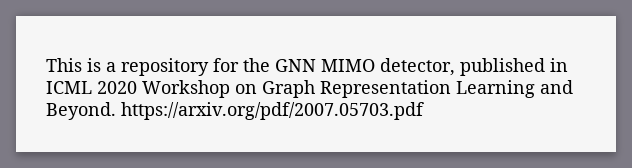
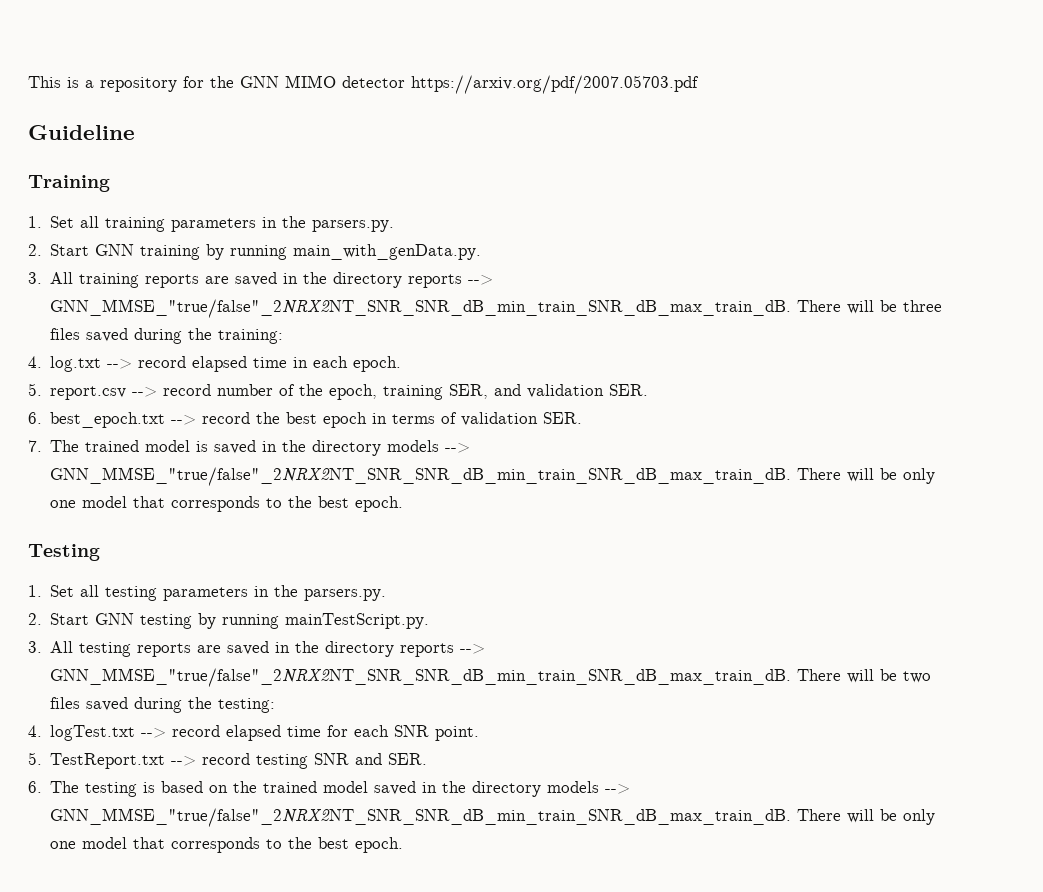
- This is a repository for the GNN MIMO detector, published in ICML 2020 Workshop on Graph Representation Learning and Beyond. https://arxiv.org/pdf/2007.05703.pdf
+ This is a repository for the GNN MIMO detector https://arxiv.org/pdf/2007.05703.pdf
+ Guideline
+ Training
+ 1. Set all training parameters in the parsers.py.
+ 2. Start GNN training by running main_with_genData.py.
+ 3. All training reports are saved in the directory reports --> GNN_MMSE_"true/false"_2NRX2NT_SNR_SNR_dB_min_train_SNR_dB_max_train_dB. There will be three files saved during the training:
+ 4. log.txt --> record elapsed time in each epoch.
+ 5. report.csv --> record number of the epoch, training SER, and validation SER.
+ 6. best_epoch.txt --> record the best epoch in terms of validation SER.
+ 7. The trained model is saved in the directory models --> GNN_MMSE_"true/false"_2NRX2NT_SNR_SNR_dB_min_train_SNR_dB_max_train_dB. There will be only one model that corresponds to the best epoch.
+ Testing
+ 1. Set all testing parameters in the parsers.py.
+ 2. Start GNN testing by running mainTestScript.py.
+ 3. All testing reports are saved in the directory reports --> GNN_MMSE_"true/false"_2NRX2NT_SNR_SNR_dB_min_train_SNR_dB_max_train_dB. There will be two files saved during the testing:
+ 4. logTest.txt --> record elapsed time for each SNR point.
+ 5. TestReport.txt --> record testing SNR and SER.
+ 6. The testing is based on the trained model saved in the directory models --> GNN_MMSE_"true/false"_2NRX2NT_SNR_SNR_dB_min_train_SNR_dB_max_train_dB. There will be only one model that corresponds to the best epoch.

